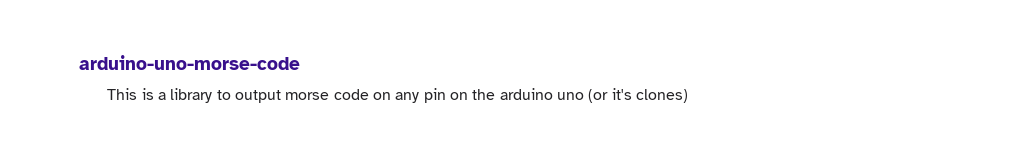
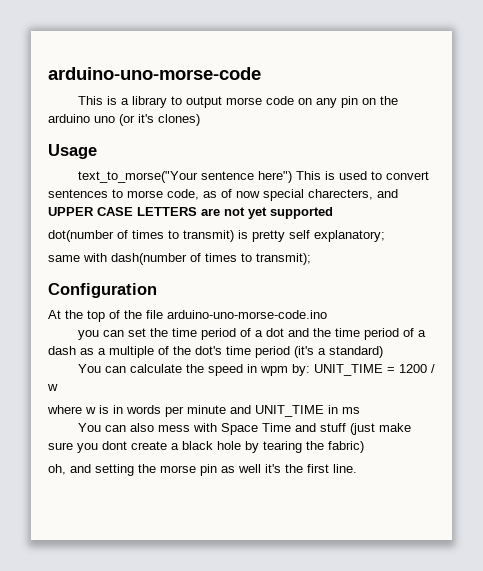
+ Usage
+ text_to_morse("Your sentence here") This is used to convert sentences to morse code, as of now special charecters, and UPPER CASE LETTERS are not yet supported
+ dot(number of times to transmit) is pretty self explanatory;
+ same with dash(number of times to transmit);
+ Configuration
+ At the top of the file arduino-uno-morse-code.ino
+ you can set the time period of a dot and the time period of a dash as a multiple of the dot's time period (it's a standard)
+ You can calculate the speed in wpm by: UNIT_TIME = 1200 / w
+ where w is in words per minute and UNIT_TIME in ms
+ You can also mess with Space Time and stuff (just make sure you dont create a black hole by tearing the fabric)
+ oh, and setting the morse pin as well it's the first line.

